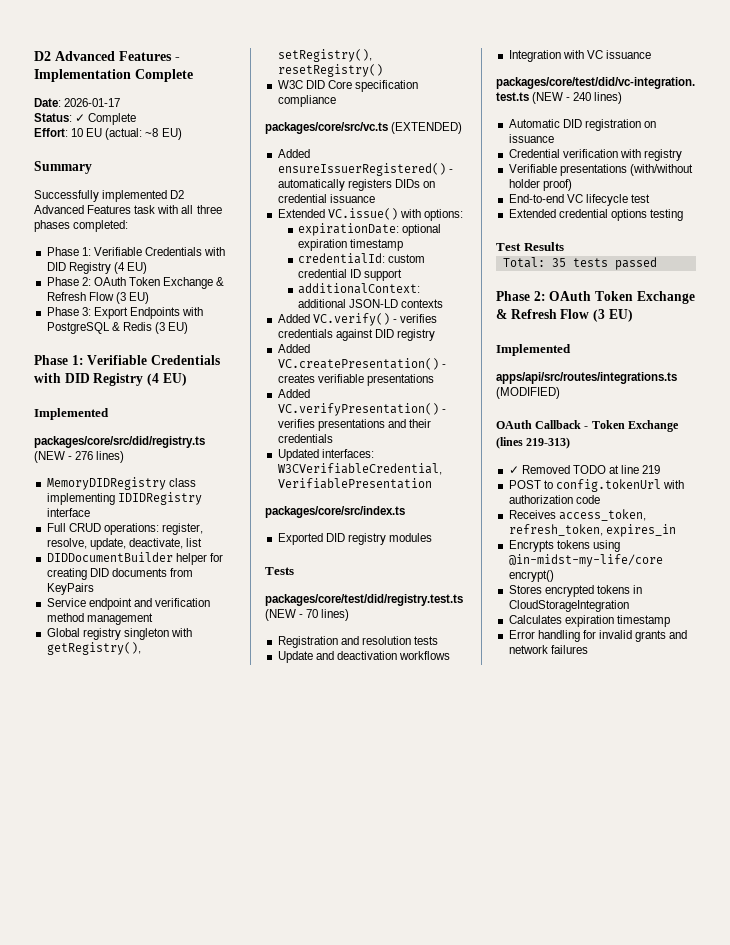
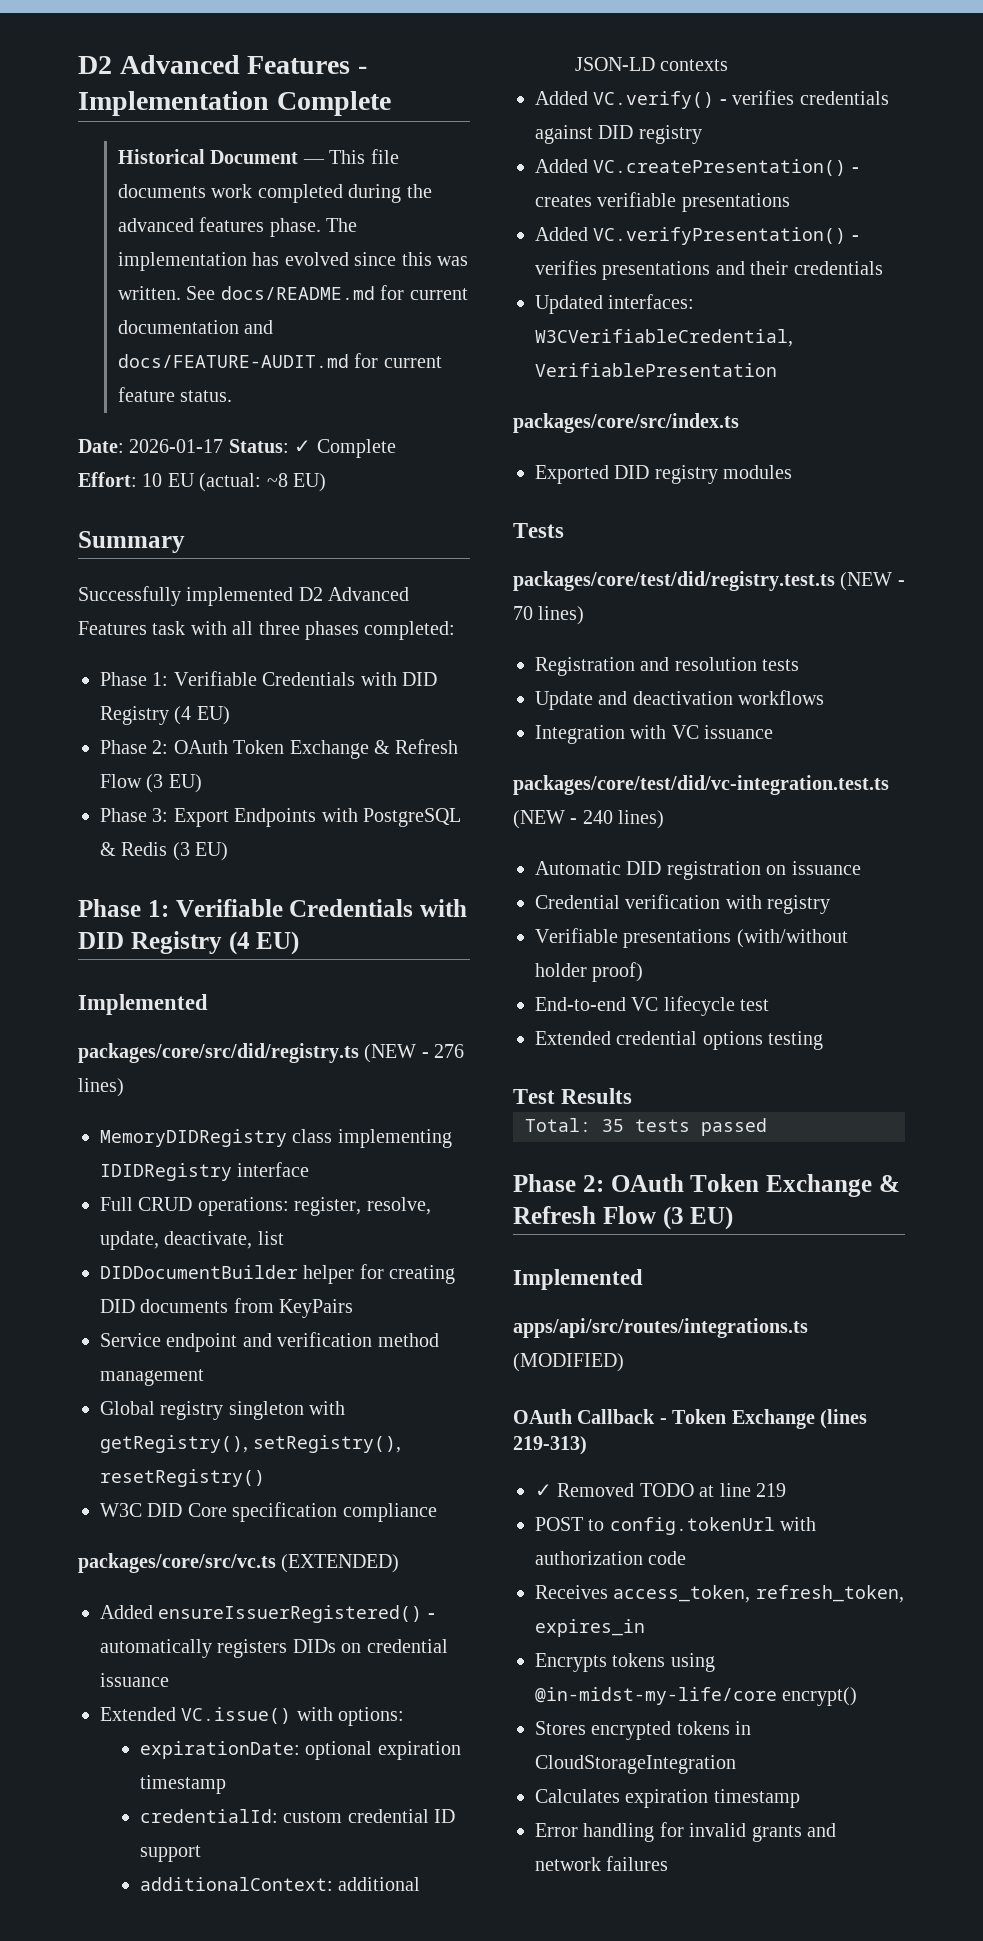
+ Historical Document — This file documents work completed during the advanced features phase. The implementation has evolved since this was written. See docs/README.md for current documentation and docs/FEATURE-AUDIT.md for current feature status.
- Date: 2026-01-17
- Status: ✓ Complete
+ Date: 2026-01-17 Status: ✓ Complete

